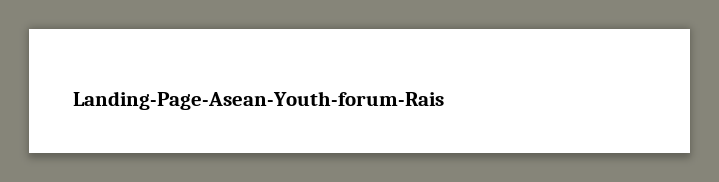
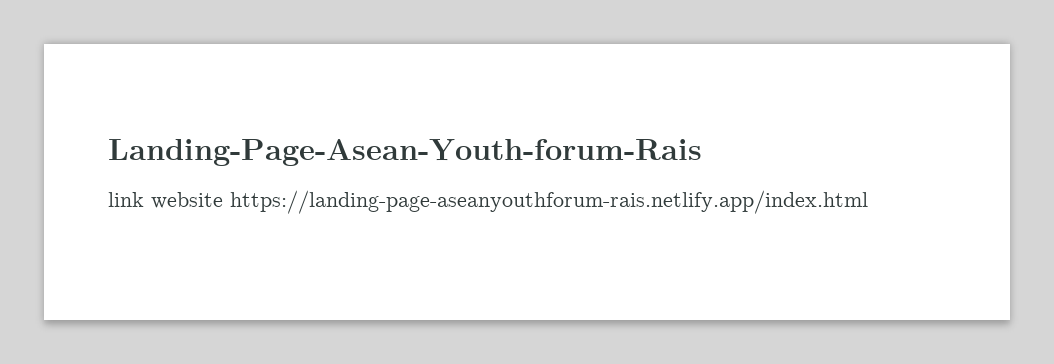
+ link website https://landing-page-aseanyouthforum-rais.netlify.app/index.html

